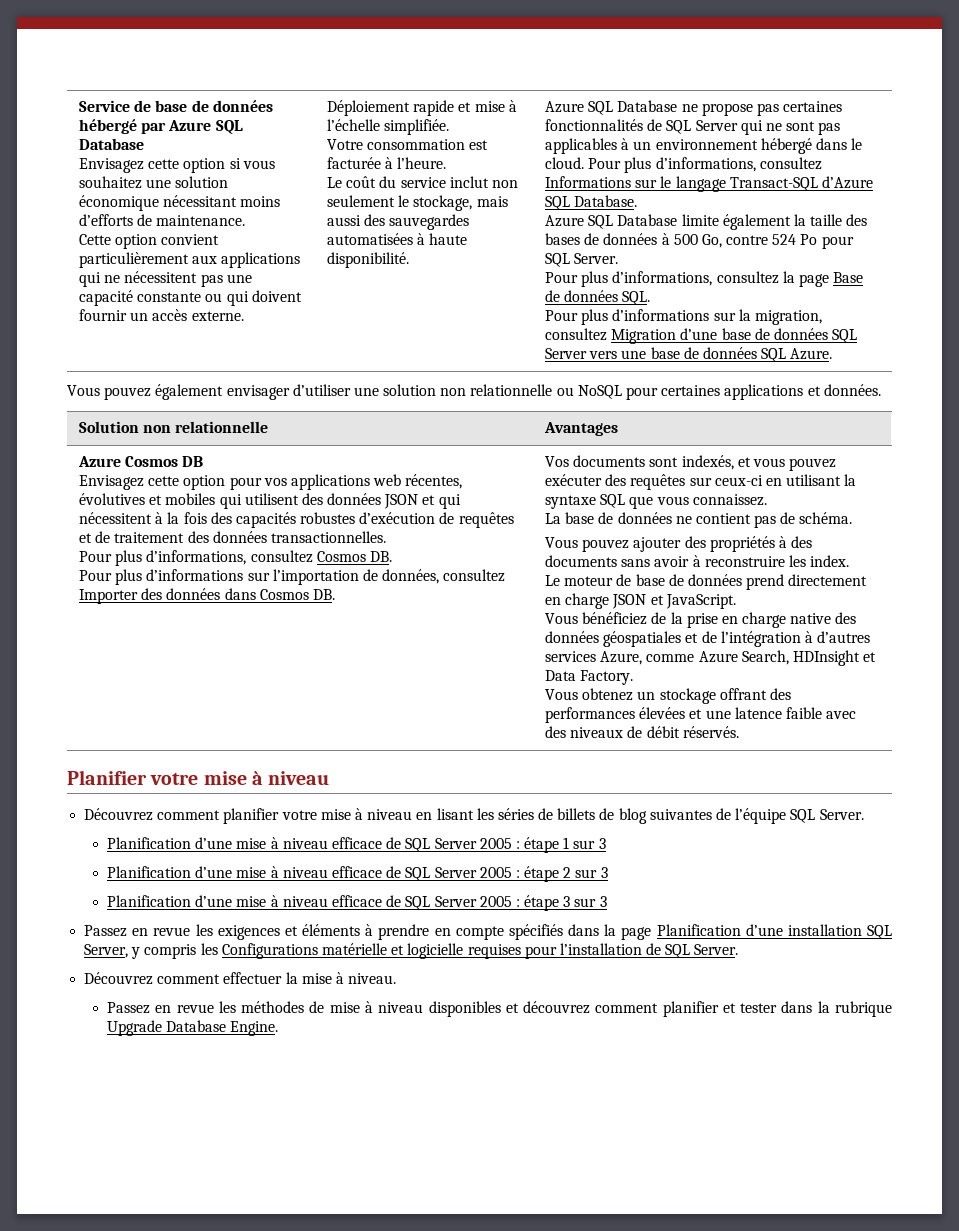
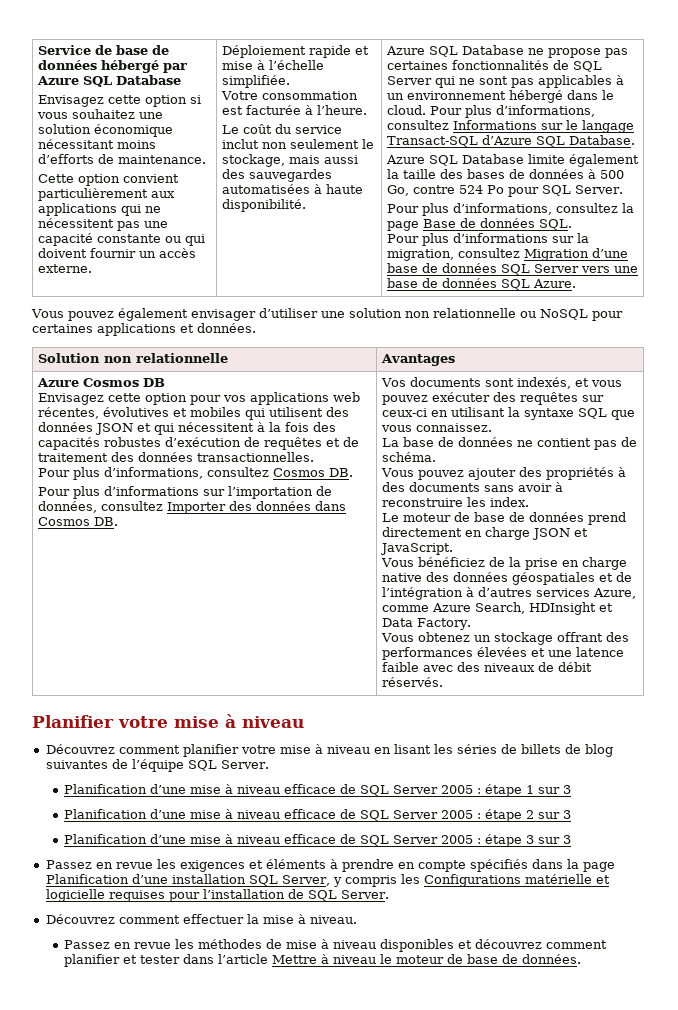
- Passez en revue les méthodes de mise à niveau disponibles et découvrez comment planifier et tester dans la rubrique Upgrade Database Engine.
+ Passez en revue les méthodes de mise à niveau disponibles et découvrez comment planifier et tester dans l’article Mettre à niveau le moteur de base de données.

